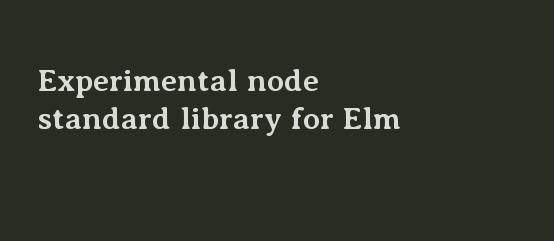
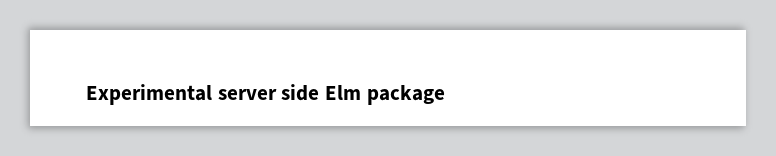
- Experimental node standard library for Elm
+ Experimental server side Elm package

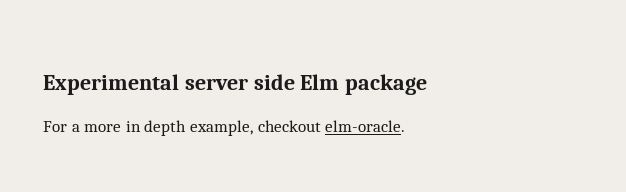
+ For a more in depth example, checkout elm-oracle.

